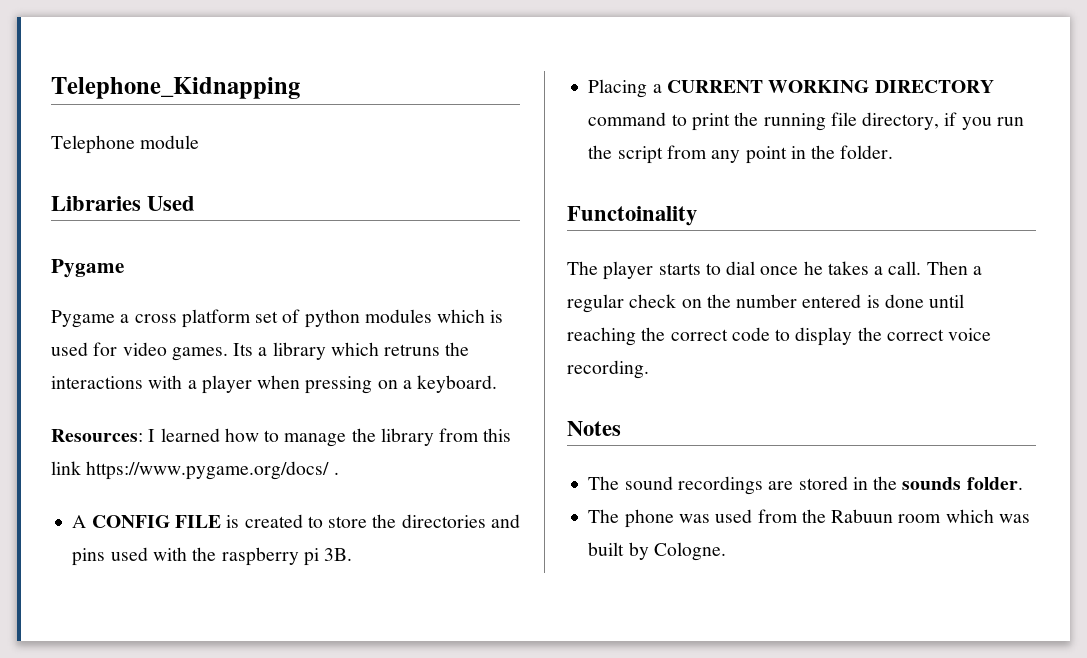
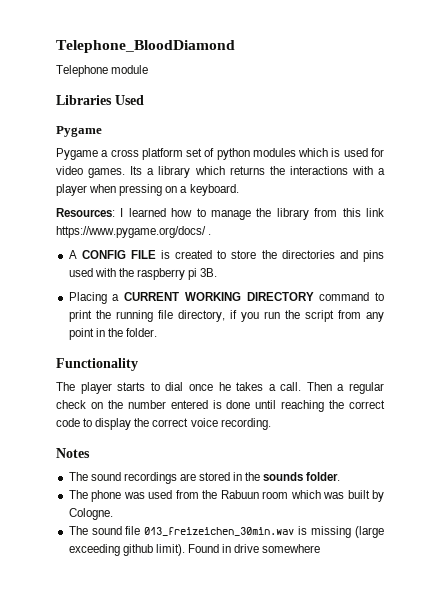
- Telephone_Kidnapping
+ Telephone_BloodDiamond
- Its a library which retruns the interactions with a player when pressing on a keyboard.
+ Its a library which returns the interactions with a player when pressing on a keyboard.
- Functoinality
+ Functionality
+ The sound file 013_freizeichen_30min.wav is missing (large exceeding github limit). Found in drive somewhere

